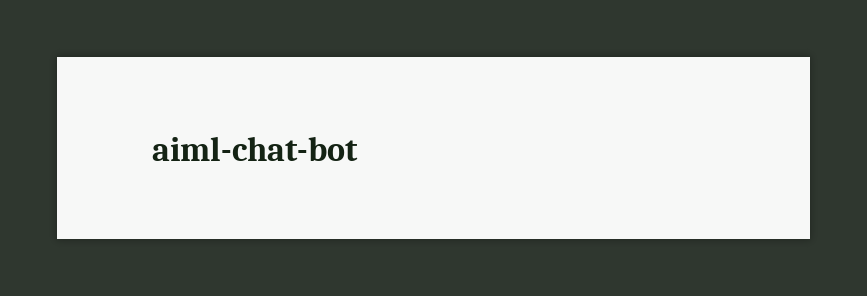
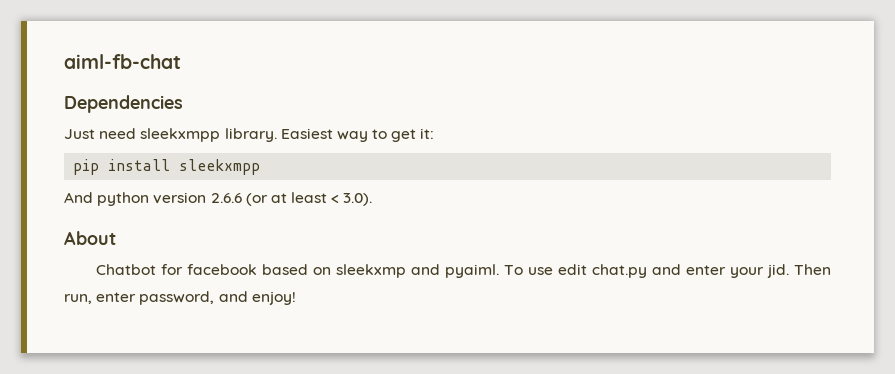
- aiml-chat-bot
+ aiml-fb-chat
+ Dependencies
+ Just need sleekxmpp library. Easiest way to get it:
+ pip install sleekxmpp
+ And python version 2.6.6 (or at least < 3.0).
+ About
+ Chatbot for facebook based on sleekxmp and pyaiml. To use edit chat.py and enter your jid. Then run, enter password, and enjoy!

